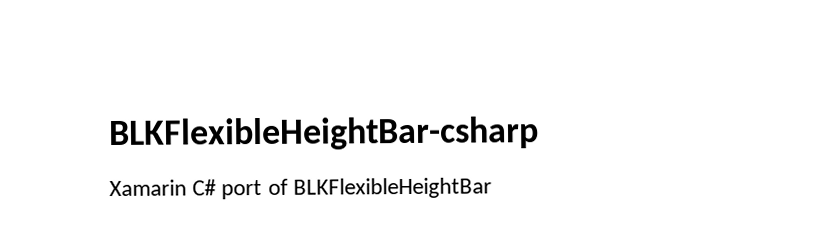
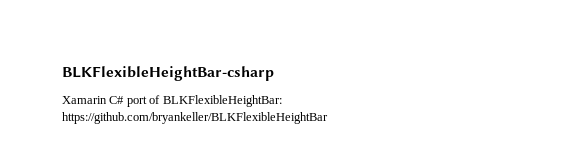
- Xamarin C# port of BLKFlexibleHeightBar
+ Xamarin C# port of BLKFlexibleHeightBar: https://github.com/bryankeller/BLKFlexibleHeightBar

